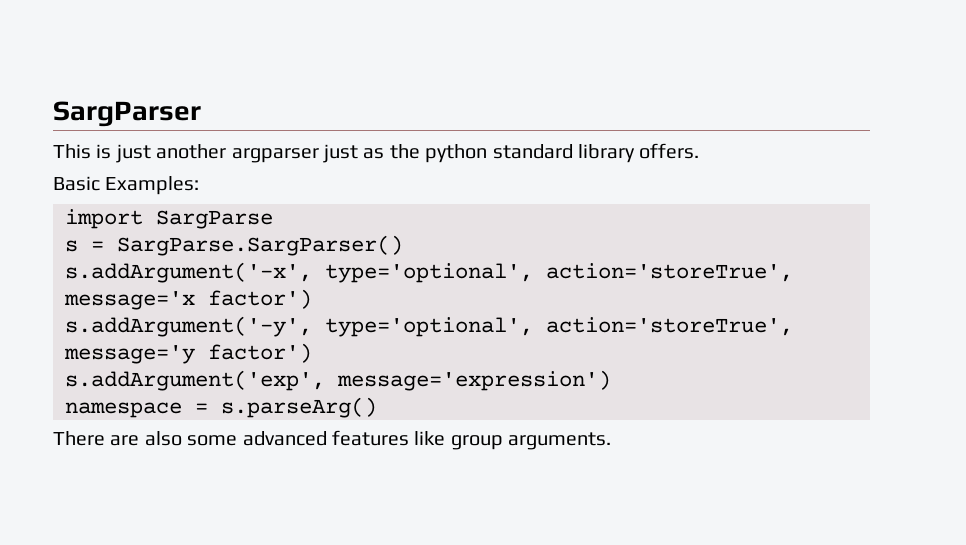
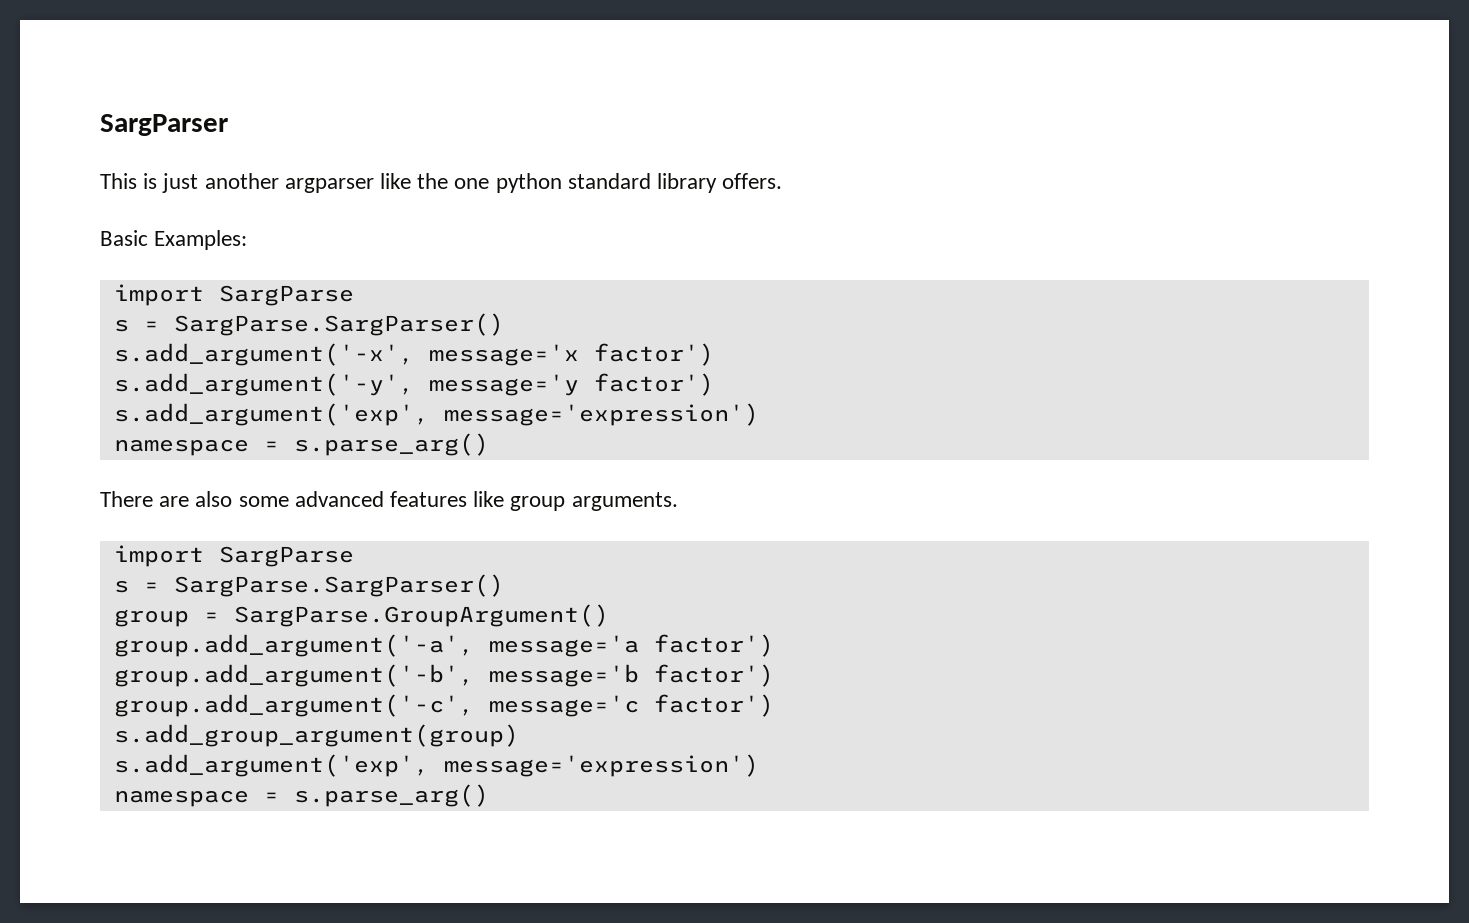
- This is just another argparser just as the python standard library offers.
+ This is just another argparser like the one python standard library offers.
- s.addArgument('-x', type='optional', action='storeTrue', message='x factor')
+ s.add_argument('-x', message='x factor')
- s.addArgument('-y', type='optional', action='storeTrue', message='y factor')
- s.addArgument('exp', message='expression')
- namespace = s.parseArg()
+ s.add_argument('-y', message='y factor')
+ s.add_argument('exp', message='expression')
+ namespace = s.parse_arg()
  There are also some advanced features like group arguments.
+ import SargParse
+ s = SargParse.SargParser()
+ group = SargParse.GroupArgument()
+ group.add_argument('-a', message='a factor')
+ group.add_argument('-b', message='b factor')
+ group.add_argument('-c', message='c factor')
+ s.add_group_argument(group)
+ s.add_argument('exp', message='expression')
+ namespace = s.parse_arg()

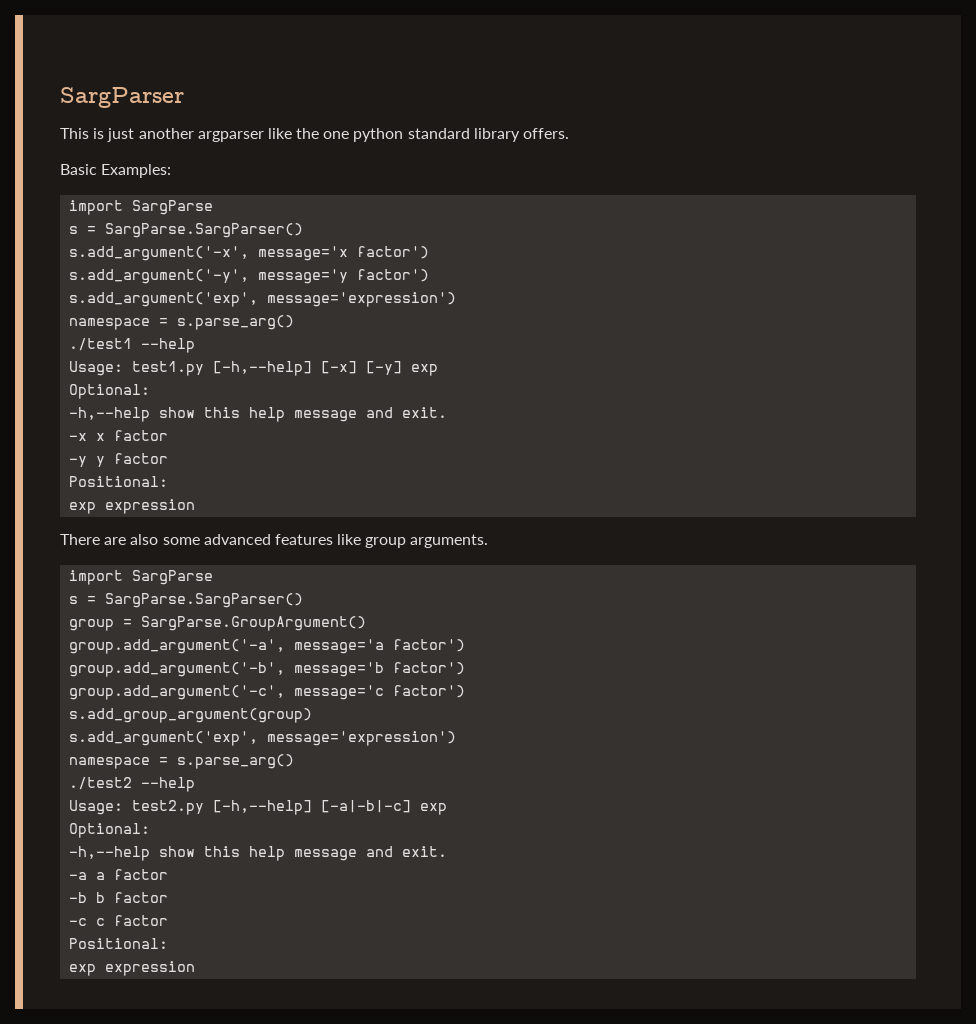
+ ./test1 --help
+ Usage: test1.py [-h,--help] [-x] [-y] exp
+ Optional:
+ -h,--help show this help message and exit.
+ -x x factor
+ -y y factor
+ Positional:
+ exp expression
+ ./test2 --help
+ Usage: test2.py [-h,--help] [-a|-b|-c] exp
+ Optional:
+ -h,--help show this help message and exit.
+ -a a factor
+ -b b factor
+ -c c factor
+ Positional:
+ exp expression

